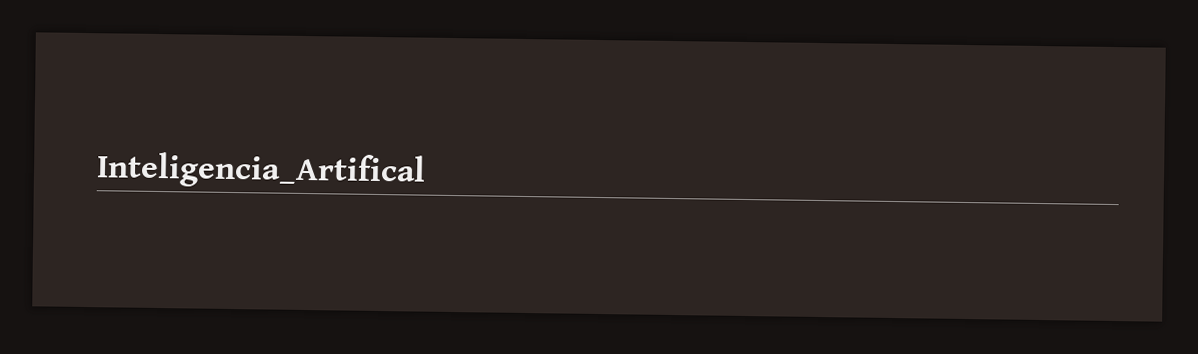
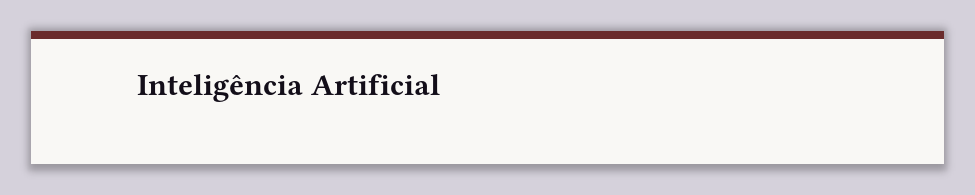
- Inteligencia_Artifical
+ Inteligência Artificial

